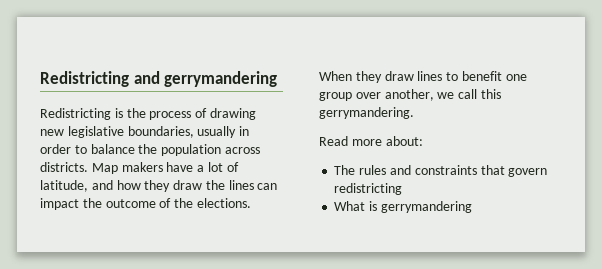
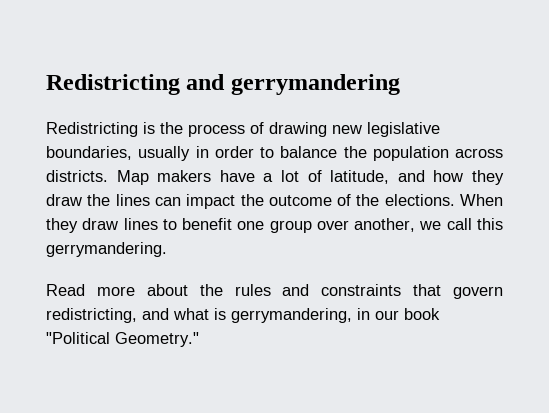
- Read more about:
- The rules and constraints that govern redistricting
- What is gerrymandering
+ Read more about the rules and constraints that govern redistricting, and what is gerrymandering, in our book "Political Geometry."

